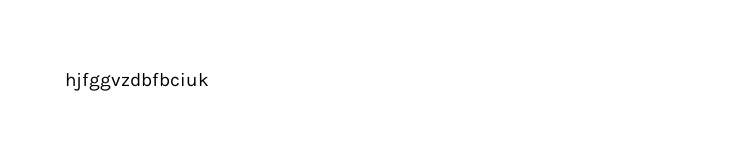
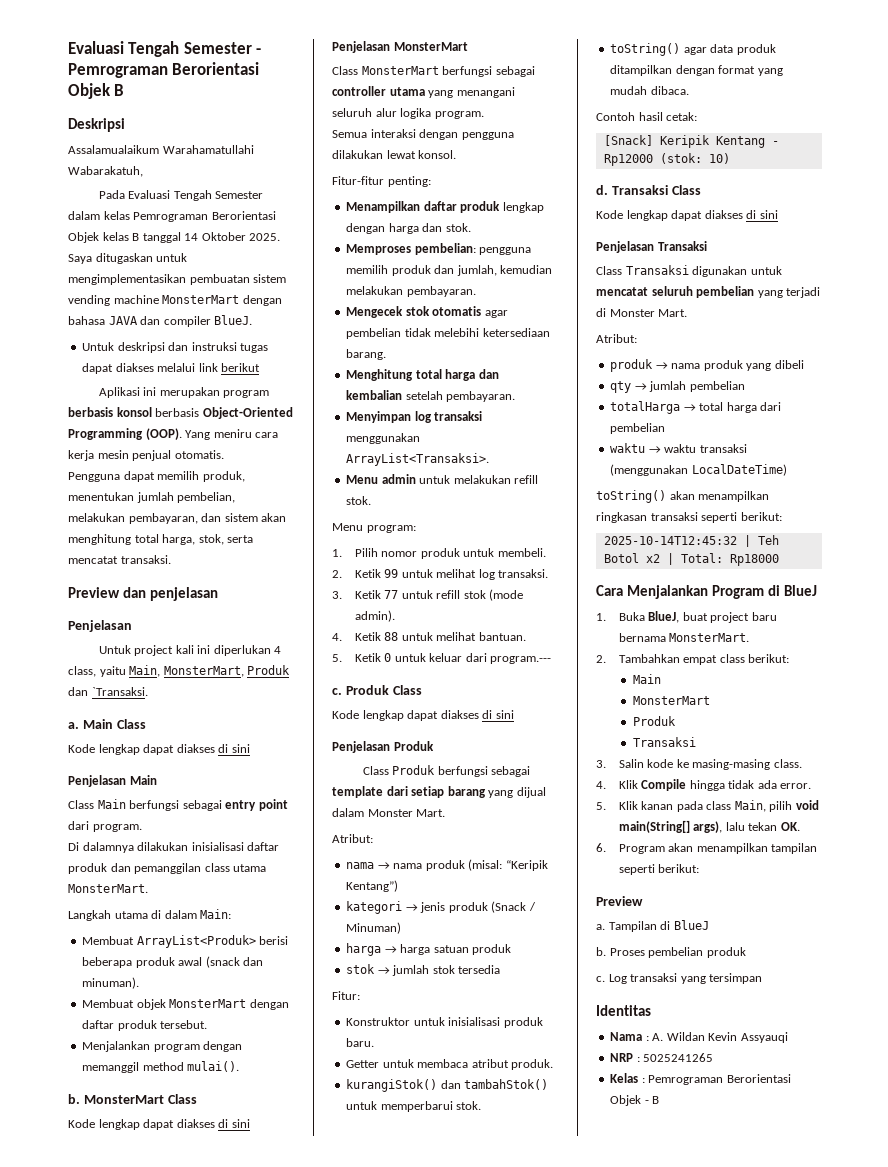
- hjfggvzdbfbciuk
+ Evaluasi Tengah Semester - Pemrograman Berorientasi Objek B
+ Deskripsi
+ Assalamualaikum Warahamatullahi Wabarakatuh,
+ Pada Evaluasi Tengah Semester dalam kelas Pemrograman Berorientasi Objek kelas B tanggal 14 Oktober 2025. Saya ditugaskan untuk mengimplementasikan pembuatan sistem vending machine MonsterMart dengan bahasa JAVA dan compiler BlueJ.
+ Untuk deskripsi dan instruksi tugas dapat diakses melalui link berikut
+ Aplikasi ini merupakan program berbasis konsol berbasis Object-Oriented Programming (OOP). Yang meniru cara kerja mesin penjual otomatis.
+ Pengguna dapat memilih produk, menentukan jumlah pembelian, melakukan pembayaran, dan sistem akan menghitung total harga, stok, serta mencatat transaksi.
+ Preview dan penjelasan
+ Penjelasan
+ Untuk project kali ini diperlukan 4 class, yaitu Main, MonsterMart, Produk dan `Transaksi.
+ a. Main Class
+ Kode lengkap dapat diakses di sini
+ Penjelasan Main
+ Class Main berfungsi sebagai entry point dari program.
+ Di dalamnya dilakukan inisialisasi daftar produk dan pemanggilan class utama MonsterMart.
+ Langkah utama di dalam Main:
+ Membuat ArrayList<Produk> berisi beberapa produk awal (snack dan minuman).
+ Membuat objek MonsterMart dengan daftar produk tersebut.
+ Menjalankan program dengan memanggil method mulai().
+ b. MonsterMart Class
+ Kode lengkap dapat diakses di sini
+ Penjelasan MonsterMart
+ Class MonsterMart berfungsi sebagai controller utama yang menangani seluruh alur logika program.
+ Semua interaksi dengan pengguna dilakukan lewat konsol.
+ Fitur-fitur penting:
+ Menampilkan daftar produk lengkap dengan harga dan stok.
+ Memproses pembelian: pengguna memilih produk dan jumlah, kemudian melakukan pembayaran.
+ Mengecek stok otomatis agar pembelian tidak melebihi ketersediaan barang.
+ Menghitung total harga dan kembalian setelah pembayaran.
+ Menyimpan log transaksi menggunakan ArrayList<Transaksi>.
+ Menu admin untuk melakukan refill stok.
+ Menu program:
+ 1. Pilih nomor produk untuk membeli.
+ 2. Ketik 99 untuk melihat log transaksi.
+ 3. Ketik 77 untuk refill stok (mode admin).
+ 4. Ketik 88 untuk melihat bantuan.
+ 5. Ketik 0 untuk keluar dari program.---
+ c. Produk Class
+ Kode lengkap dapat diakses di sini
+ Penjelasan Produk
+ Class Produk berfungsi sebagai template dari setiap barang yang dijual dalam Monster Mart.
+ Atribut:
+ nama → nama produk (misal: “Keripik Kentang”)
+ kategori → jenis produk (Snack / Minuman)
+ harga → harga satuan produk
+ stok → jumlah stok tersedia
+ Fitur:
+ Konstruktor untuk inisialisasi produk baru.
+ Getter untuk membaca atribut produk.
+ kurangiStok() dan tambahStok() untuk memperbarui stok.
+ toString() agar data produk ditampilkan dengan format yang mudah dibaca.
+ Contoh hasil cetak:
+ [Snack] Keripik Kentang - Rp12000 (stok: 10)
+ d. Transaksi Class
+ Kode lengkap dapat diakses di sini
+ Penjelasan Transaksi
+ Class Transaksi digunakan untuk mencatat seluruh pembelian yang terjadi di Monster Mart.
+ Atribut:
+ produk → nama produk yang dibeli
+ qty → jumlah pembelian
+ totalHarga → total harga dari pembelian
+ waktu → waktu transaksi (menggunakan LocalDateTime)
+ toString() akan menampilkan ringkasan transaksi seperti berikut:
+ 2025-10-14T12:45:32 | Teh Botol x2 | Total: Rp18000
+ Cara Menjalankan Program di BlueJ
+ 1. Buka BlueJ, buat project baru bernama MonsterMart.
+ 2. Tambahkan empat class berikut:
+ Main
+ MonsterMart
+ Produk
+ Transaksi
+ 3. Salin kode ke masing-masing class.
+ 4. Klik Compile hingga tidak ada error.
+ 5. Klik kanan pada class Main, pilih void main(String[] args), lalu tekan OK.
+ 6. Program akan menampilkan tampilan seperti berikut:
+ Preview
+ a. Tampilan di BlueJ
+ b. Proses pembelian produk
+ c. Log transaksi yang tersimpan
+ Identitas
+ Nama : A. Wildan Kevin Assyauqi
+ NRP : 5025241265
+ Kelas : Pemrograman Berorientasi Objek - B

